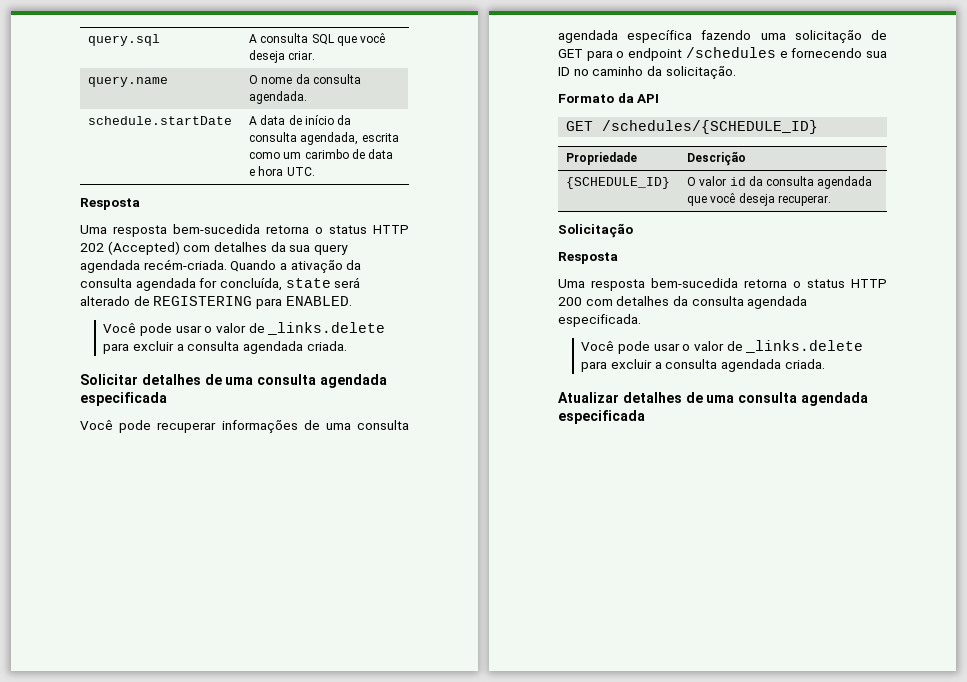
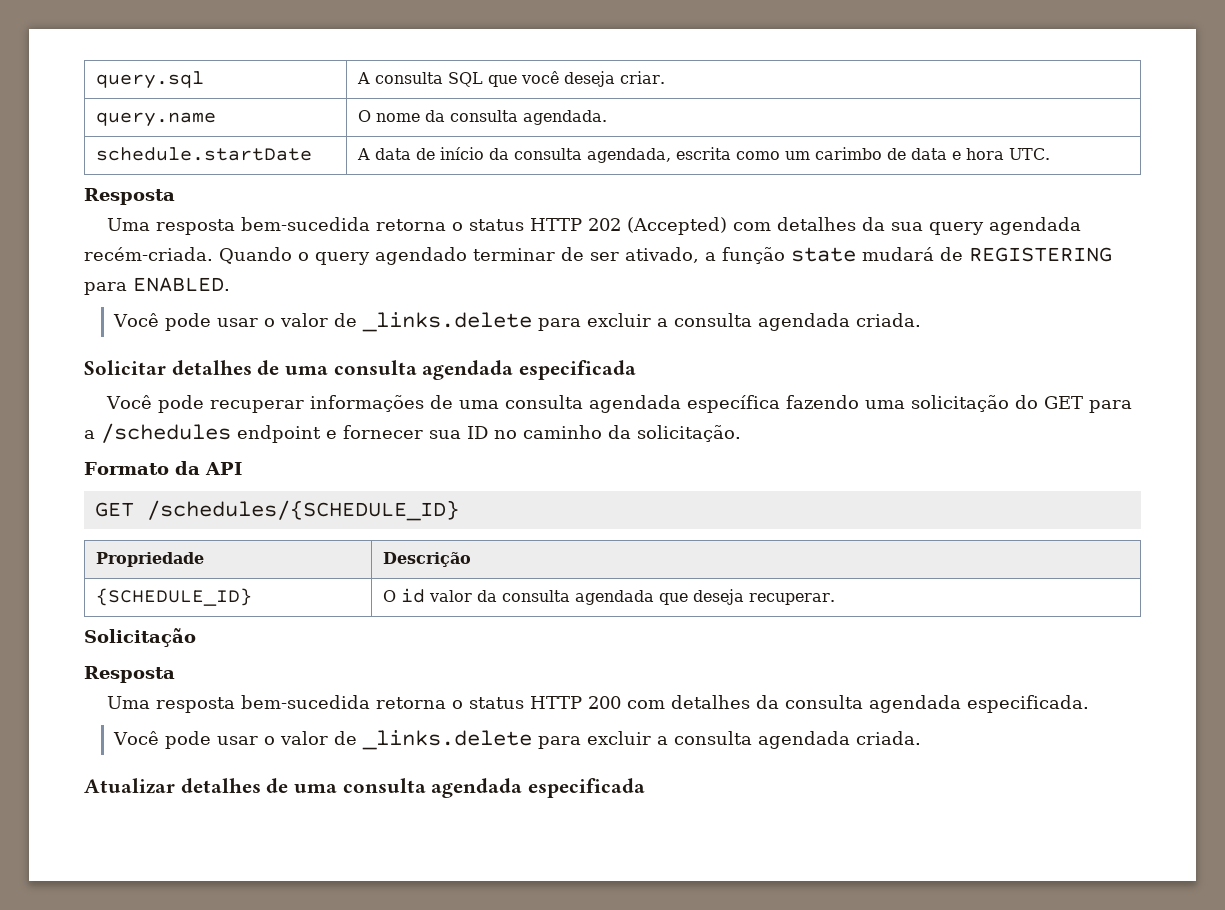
- Quando a ativação da consulta agendada for concluída, state será alterado de REGISTERING para ENABLED.
+ Quando o query agendado terminar de ser ativado, a função state mudará de REGISTERING para ENABLED.
- Você pode recuperar informações de uma consulta agendada específica fazendo uma solicitação de GET para o endpoint /schedules e fornecendo sua ID no caminho da solicitação.
+ Você pode recuperar informações de uma consulta agendada específica fazendo uma solicitação do GET para a /schedules endpoint e fornecer sua ID no caminho da solicitação.
- {SCHEDULE_ID} | O valor id da consulta agendada que você deseja recuperar.
+ {SCHEDULE_ID} | O id valor da consulta agendada que deseja recuperar.

